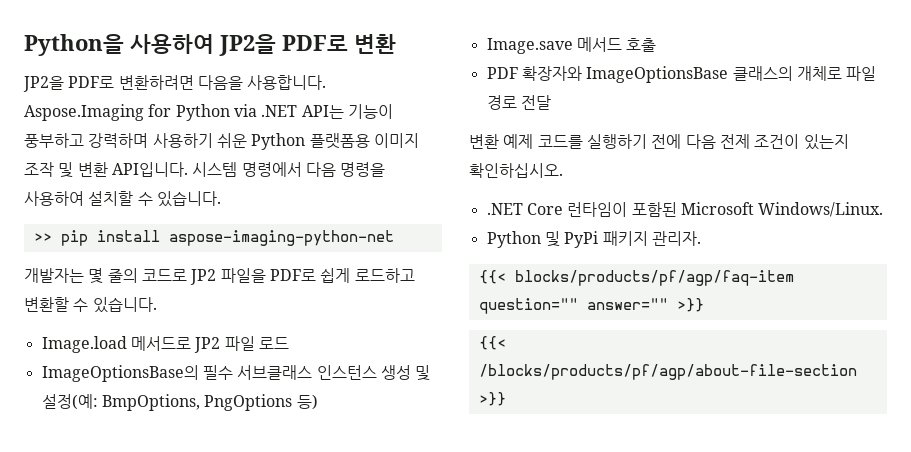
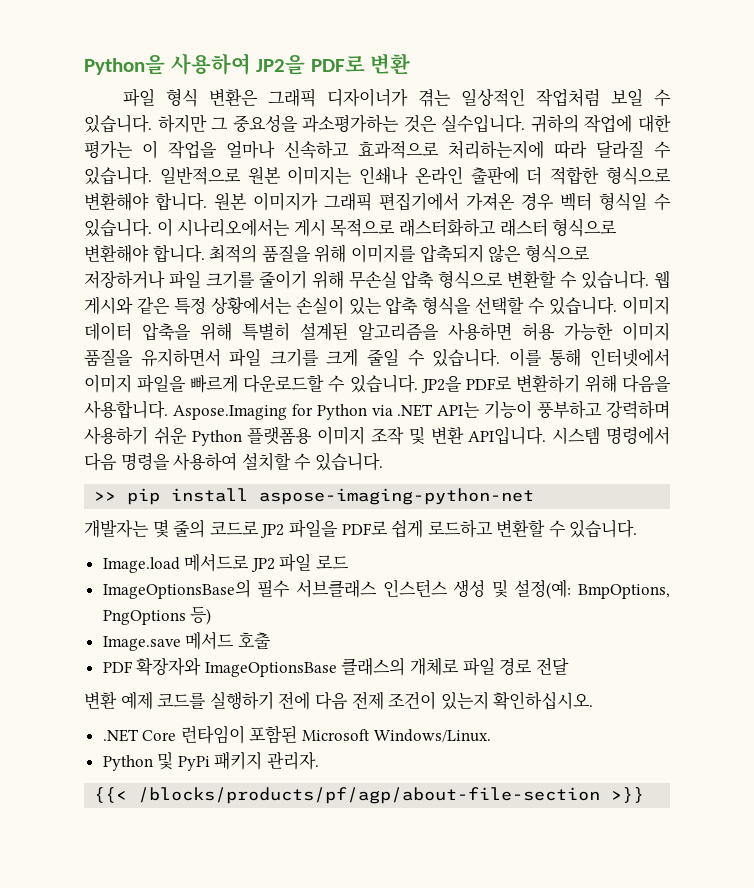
- JP2을 PDF로 변환하려면 다음을 사용합니다.
+ 파일 형식 변환은 그래픽 디자이너가 겪는 일상적인 작업처럼 보일 수 있습니다. 하지만 그 중요성을 과소평가하는 것은 실수입니다. 귀하의 작업에 대한 평가는 이 작업을 얼마나 신속하고 효과적으로 처리하는지에 따라 달라질 수 있습니다. 일반적으로 원본 이미지는 인쇄나 온라인 출판에 더 적합한 형식으로 변환해야 합니다. 원본 이미지가 그래픽 편집기에서 가져온 경우 벡터 형식일 수 있습니다. 이 시나리오에서는 게시 목적으로 래스터화하고 래스터 형식으로 변환해야 합니다. 최적의 품질을 위해 이미지를 압축되지 않은 형식으로 저장하거나 파일 크기를 줄이기 위해 무손실 압축 형식으로 변환할 수 있습니다. 웹 게시와 같은 특정 상황에서는 손실이 있는 압축 형식을 선택할 수 있습니다. 이미지 데이터 압축을 위해 특별히 설계된 알고리즘을 사용하면 허용 가능한 이미지 품질을 유지하면서 파일 크기를 크게 줄일 수 있습니다. 이를 통해 인터넷에서 이미지 파일을 빠르게 다운로드할 수 있습니다. JP2을 PDF로 변환하기 위해 다음을 사용합니다.
- {{< blocks/products/pf/agp/faq-item question="" answer="" >}}

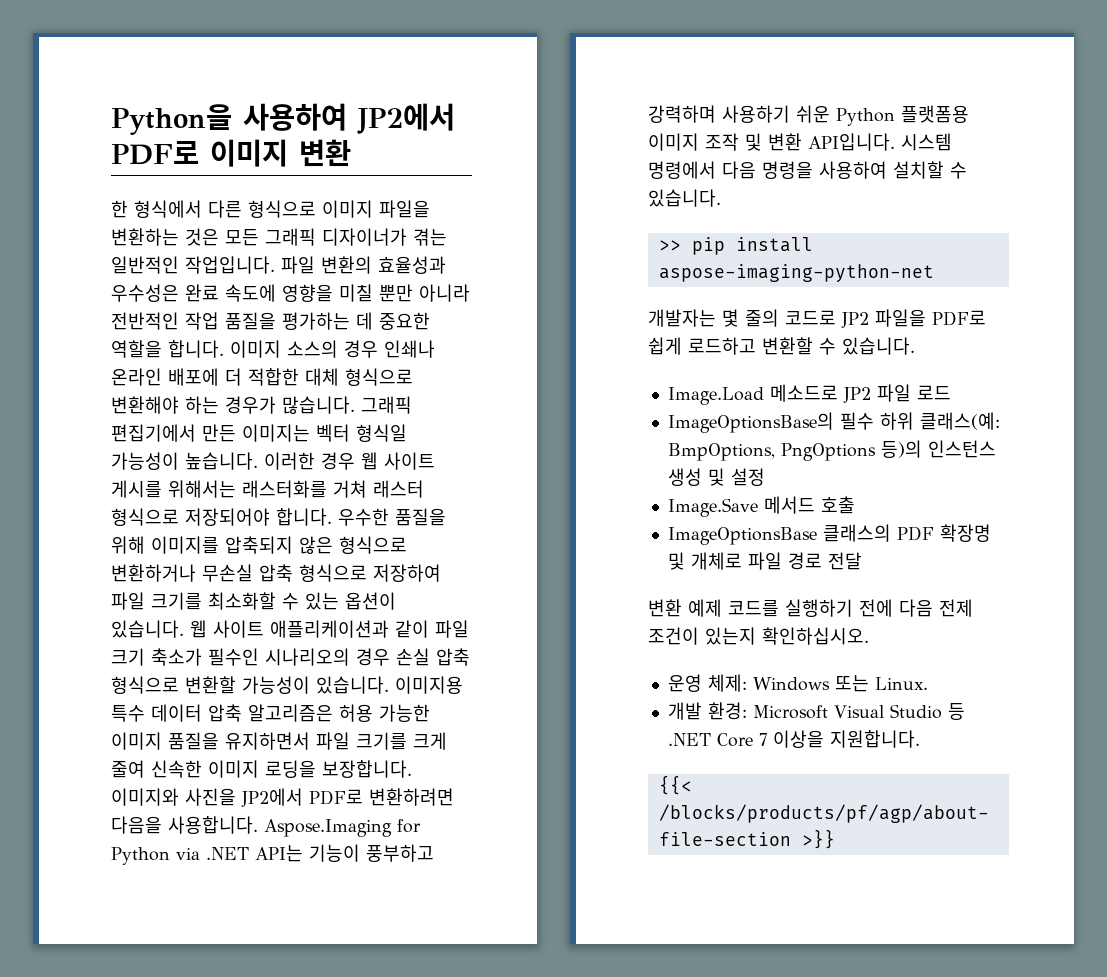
- Python을 사용하여 JP2을 PDF로 변환
- 파일 형식 변환은 그래픽 디자이너가 겪는 일상적인 작업처럼 보일 수 있습니다. 하지만 그 중요성을 과소평가하는 것은 실수입니다. 귀하의 작업에 대한 평가는 이 작업을 얼마나 신속하고 효과적으로 처리하는지에 따라 달라질 수 있습니다. 일반적으로 원본 이미지는 인쇄나 온라인 출판에 더 적합한 형식으로 변환해야 합니다. 원본 이미지가 그래픽 편집기에서 가져온 경우 벡터 형식일 수 있습니다. 이 시나리오에서는 게시 목적으로 래스터화하고 래스터 형식으로 변환해야 합니다. 최적의 품질을 위해 이미지를 압축되지 않은 형식으로 저장하거나 파일 크기를 줄이기 위해 무손실 압축 형식으로 변환할 수 있습니다. 웹 게시와 같은 특정 상황에서는 손실이 있는 압축 형식을 선택할 수 있습니다. 이미지 데이터 압축을 위해 특별히 설계된 알고리즘을 사용하면 허용 가능한 이미지 품질을 유지하면서 파일 크기를 크게 줄일 수 있습니다. 이를 통해 인터넷에서 이미지 파일을 빠르게 다운로드할 수 있습니다. JP2을 PDF로 변환하기 위해 다음을 사용합니다.
+ Python을 사용하여 JP2에서 PDF로 이미지 변환
+ 한 형식에서 다른 형식으로 이미지 파일을 변환하는 것은 모든 그래픽 디자이너가 겪는 일반적인 작업입니다. 파일 변환의 효율성과 우수성은 완료 속도에 영향을 미칠 뿐만 아니라 전반적인 작업 품질을 평가하는 데 중요한 역할을 합니다. 이미지 소스의 경우 인쇄나 온라인 배포에 더 적합한 대체 형식으로 변환해야 하는 경우가 많습니다. 그래픽 편집기에서 만든 이미지는 벡터 형식일 가능성이 높습니다. 이러한 경우 웹 사이트 게시를 위해서는 래스터화를 거쳐 래스터 형식으로 저장되어야 합니다. 우수한 품질을 위해 이미지를 압축되지 않은 형식으로 변환하거나 무손실 압축 형식으로 저장하여 파일 크기를 최소화할 수 있는 옵션이 있습니다. 웹 사이트 애플리케이션과 같이 파일 크기 축소가 필수인 시나리오의 경우 손실 압축 형식으로 변환할 가능성이 있습니다. 이미지용 특수 데이터 압축 알고리즘은 허용 가능한 이미지 품질을 유지하면서 파일 크기를 크게 줄여 신속한 이미지 로딩을 보장합니다. 이미지와 사진을 JP2에서 PDF로 변환하려면 다음을 사용합니다.
- Image.load 메서드로 JP2 파일 로드
+ Image.Load 메소드로 JP2 파일 로드
- ImageOptionsBase의 필수 서브클래스 인스턴스 생성 및 설정(예: BmpOptions, PngOptions 등)
- Image.save 메서드 호출
- PDF 확장자와 ImageOptionsBase 클래스의 개체로 파일 경로 전달
+ ImageOptionsBase의 필수 하위 클래스(예: BmpOptions, PngOptions 등)의 인스턴스 생성 및 설정
+ Image.Save 메서드 호출
+ ImageOptionsBase 클래스의 PDF 확장명 및 개체로 파일 경로 전달
- .NET Core 런타임이 포함된 Microsoft Windows/Linux.
- Python 및 PyPi 패키지 관리자.
+ 운영 체제: Windows 또는 Linux.
+ 개발 환경: Microsoft Visual Studio 등 .NET Core 7 이상을 지원합니다.

